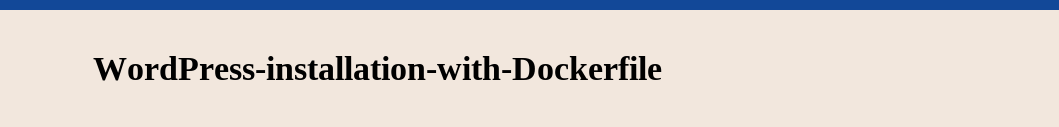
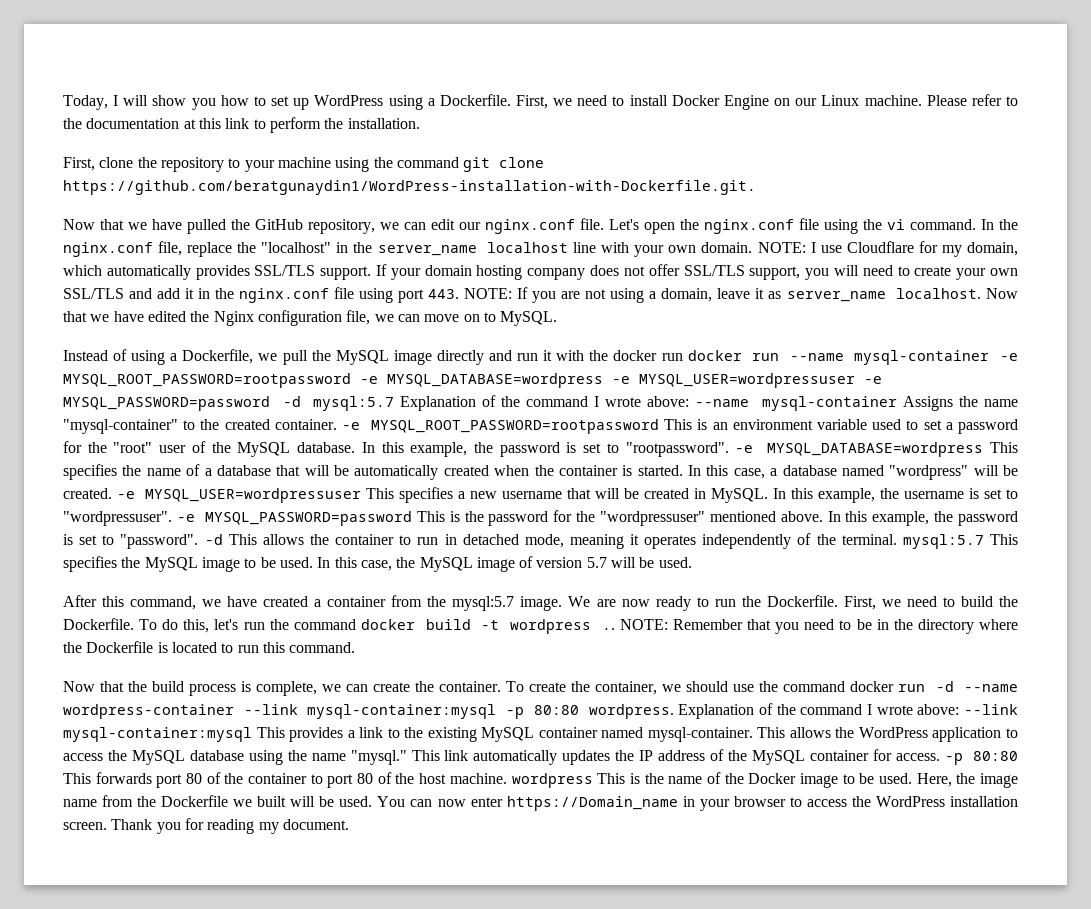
- WordPress-installation-with-Dockerfile
+ Today, I will show you how to set up WordPress using a Dockerfile. First, we need to install Docker Engine on our Linux machine. Please refer to the documentation at this link to perform the installation.
+ First, clone the repository to your machine using the command git clone https://github.com/beratgunaydin1/WordPress-installation-with-Dockerfile.git.
+ Now that we have pulled the GitHub repository, we can edit our nginx.conf file. Let's open the nginx.conf file using the vi command. In the nginx.conf file, replace the "localhost" in the server_name localhost line with your own domain. NOTE: I use Cloudflare for my domain, which automatically provides SSL/TLS support. If your domain hosting company does not offer SSL/TLS support, you will need to create your own SSL/TLS and add it in the nginx.conf file using port 443. NOTE: If you are not using a domain, leave it as server_name localhost. Now that we have edited the Nginx configuration file, we can move on to MySQL.
+ Instead of using a Dockerfile, we pull the MySQL image directly and run it with the docker run docker run --name mysql-container -e MYSQL_ROOT_PASSWORD=rootpassword -e MYSQL_DATABASE=wordpress -e MYSQL_USER=wordpressuser -e MYSQL_PASSWORD=password -d mysql:5.7 Explanation of the command I wrote above: --name mysql-container Assigns the name "mysql-container" to the created container. -e MYSQL_ROOT_PASSWORD=rootpassword This is an environment variable used to set a password for the "root" user of the MySQL database. In this example, the password is set to "rootpassword". -e MYSQL_DATABASE=wordpress This specifies the name of a database that will be automatically created when the container is started. In this case, a database named "wordpress" will be created. -e MYSQL_USER=wordpressuser This specifies a new username that will be created in MySQL. In this example, the username is set to "wordpressuser". -e MYSQL_PASSWORD=password This is the password for the "wordpressuser" mentioned above. In this example, the password is set to "password". -d This allows the container to run in detached mode, meaning it operates independently of the terminal. mysql:5.7 This specifies the MySQL image to be used. In this case, the MySQL image of version 5.7 will be used.
+ After this command, we have created a container from the mysql:5.7 image. We are now ready to run the Dockerfile. First, we need to build the Dockerfile. To do this, let's run the command docker build -t wordpress .. NOTE: Remember that you need to be in the directory where the Dockerfile is located to run this command.
+ Now that the build process is complete, we can create the container. To create the container, we should use the command docker run -d --name wordpress-container --link mysql-container:mysql -p 80:80 wordpress. Explanation of the command I wrote above: --link mysql-container:mysql This provides a link to the existing MySQL container named mysql-container. This allows the WordPress application to access the MySQL database using the name "mysql." This link automatically updates the IP address of the MySQL container for access. -p 80:80 This forwards port 80 of the container to port 80 of the host machine. wordpress This is the name of the Docker image to be used. Here, the image name from the Dockerfile we built will be used. You can now enter https://Domain_name in your browser to access the WordPress installation screen. Thank you for reading my document.

